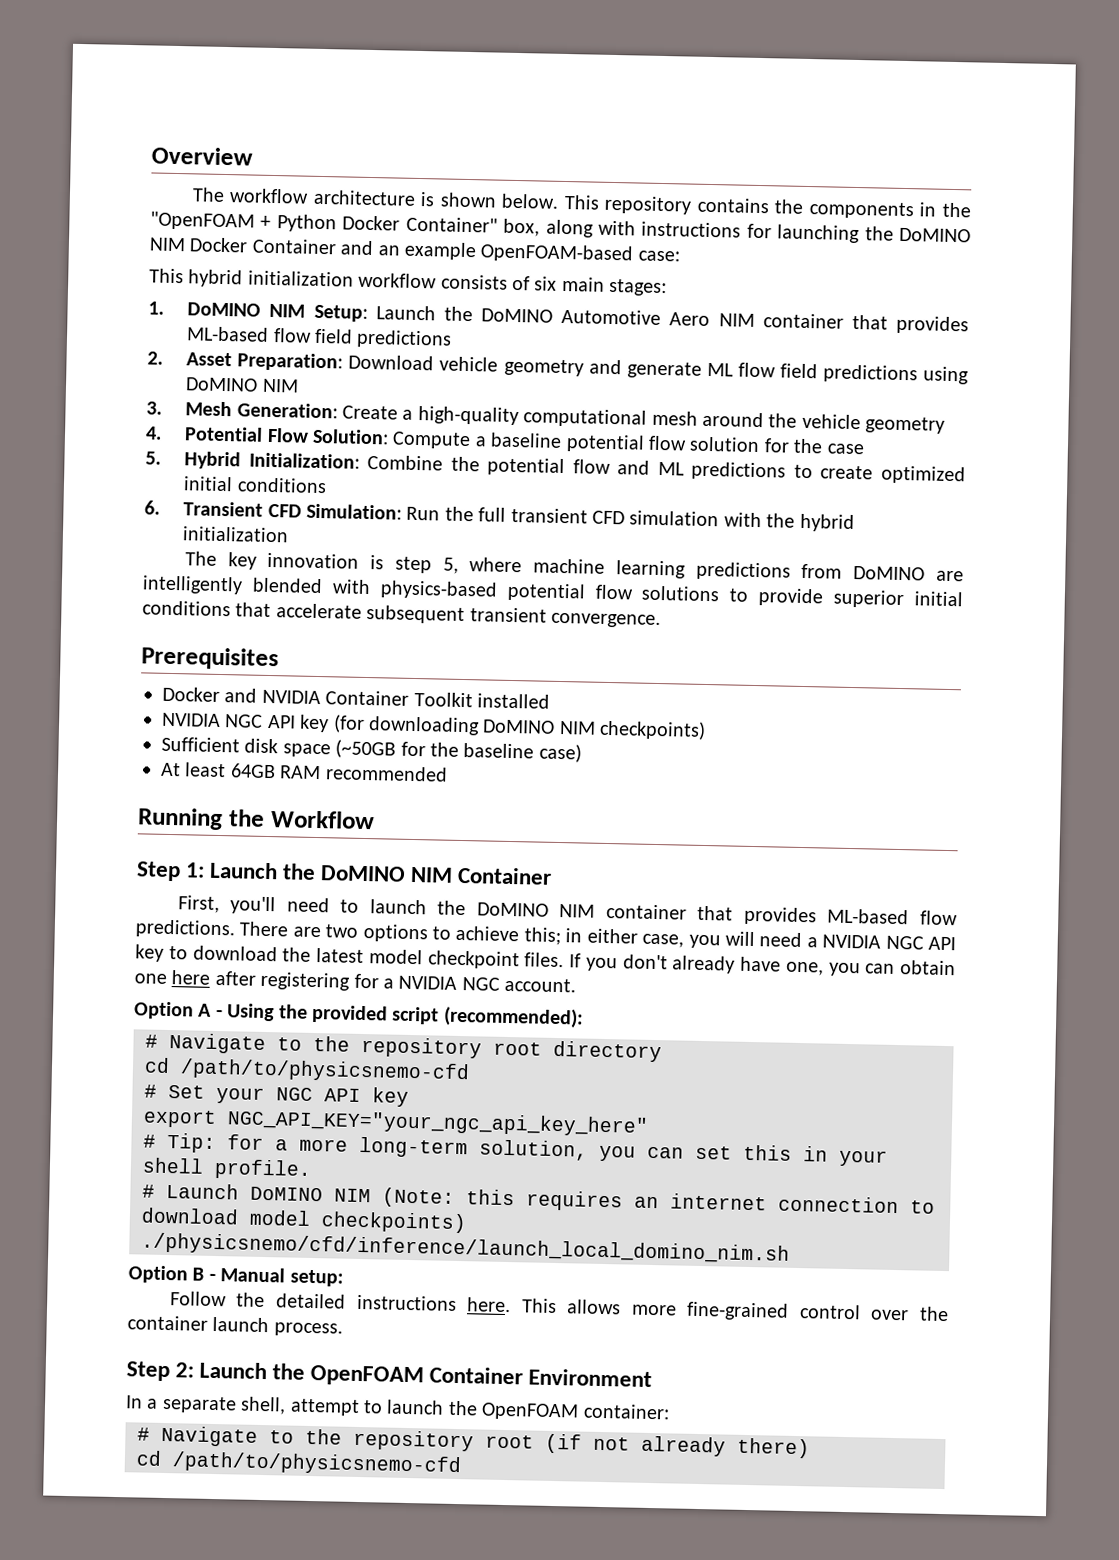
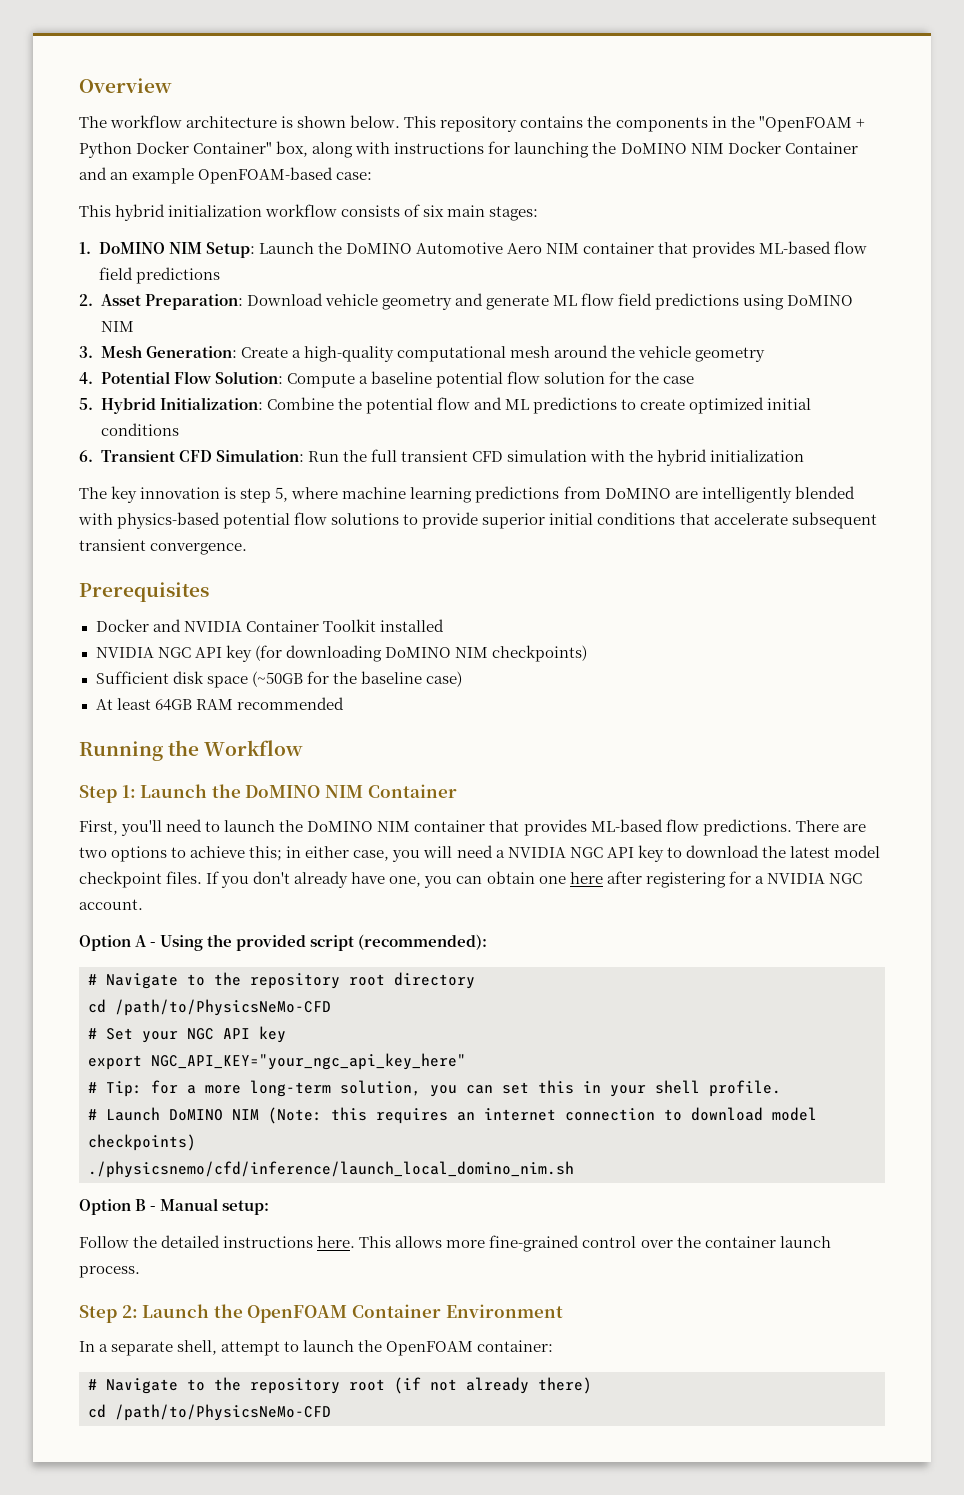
  # Navigate to the repository root directory
- cd /path/to/physicsnemo-cfd
+ cd /path/to/PhysicsNeMo-CFD
  # Navigate to the repository root (if not already there)
- cd /path/to/physicsnemo-cfd
+ cd /path/to/PhysicsNeMo-CFD

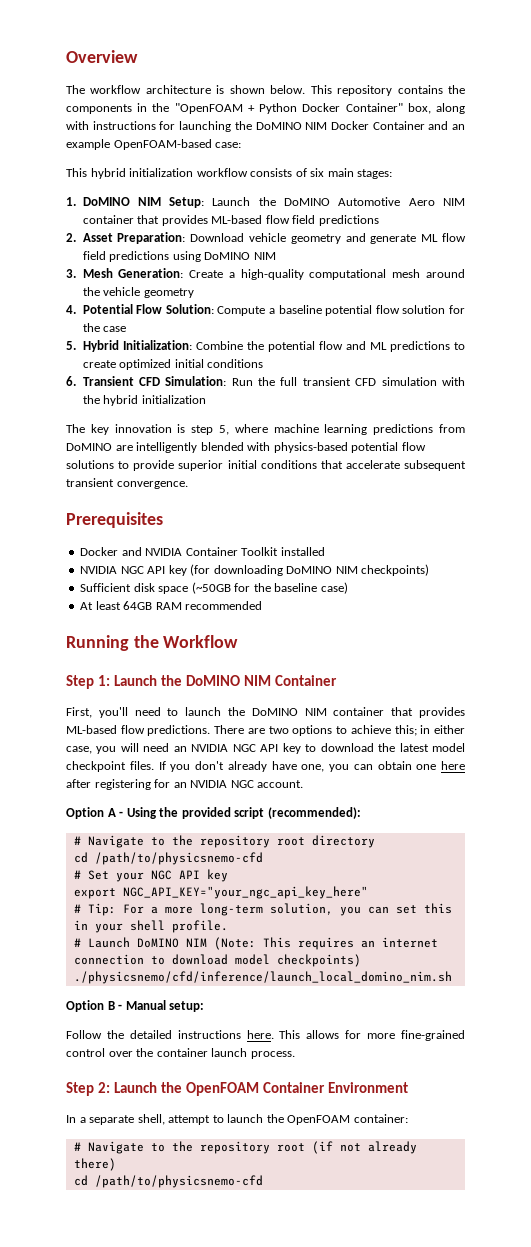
- There are two options to achieve this; in either case, you will need a NVIDIA NGC API key to download the latest model checkpoint files.
+ There are two options to achieve this; in either case, you will need an NVIDIA NGC API key to download the latest model checkpoint files.
- If you don't already have one, you can obtain one here after registering for a NVIDIA NGC account.
+ If you don't already have one, you can obtain one here after registering for an NVIDIA NGC account.
  # Navigate to the repository root directory
- cd /path/to/PhysicsNeMo-CFD
+ cd /path/to/physicsnemo-cfd
- # Tip: for a more long-term solution, you can set this in your shell profile.
+ # Tip: For a more long-term solution, you can set this in your shell profile.
- # Launch DoMINO NIM (Note: this requires an internet connection to download model checkpoints)
+ # Launch DoMINO NIM (Note: This requires an internet connection to download model checkpoints)
- This allows more fine-grained control over the container launch process.
+ This allows for more fine-grained control over the container launch process.
  # Navigate to the repository root (if not already there)
- cd /path/to/PhysicsNeMo-CFD
+ cd /path/to/physicsnemo-cfd

